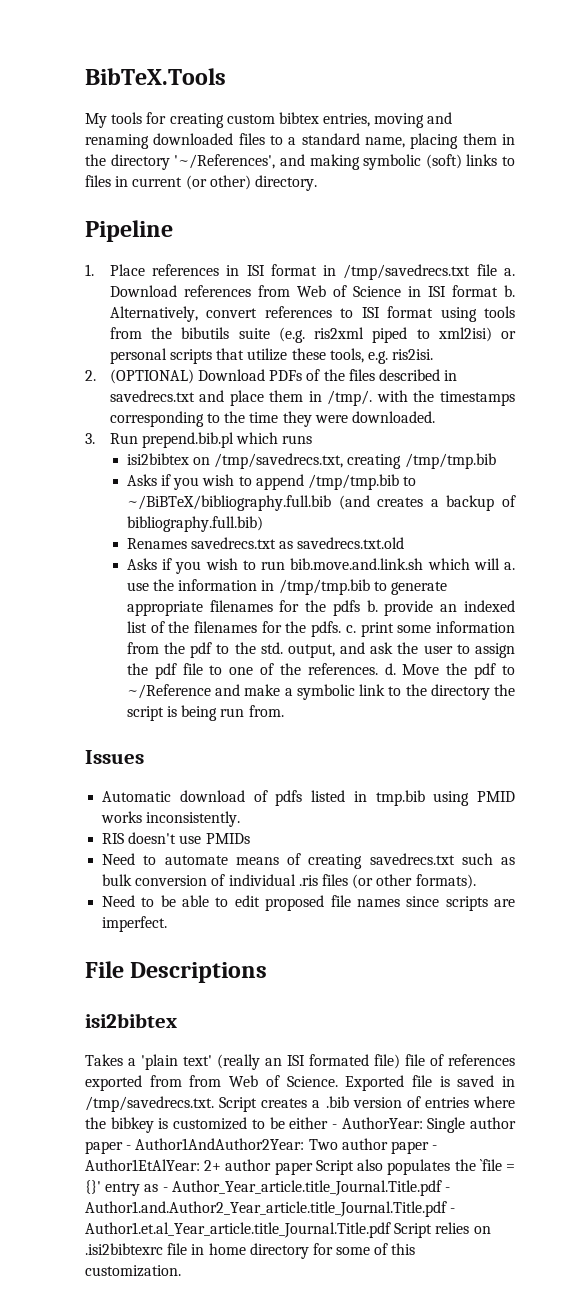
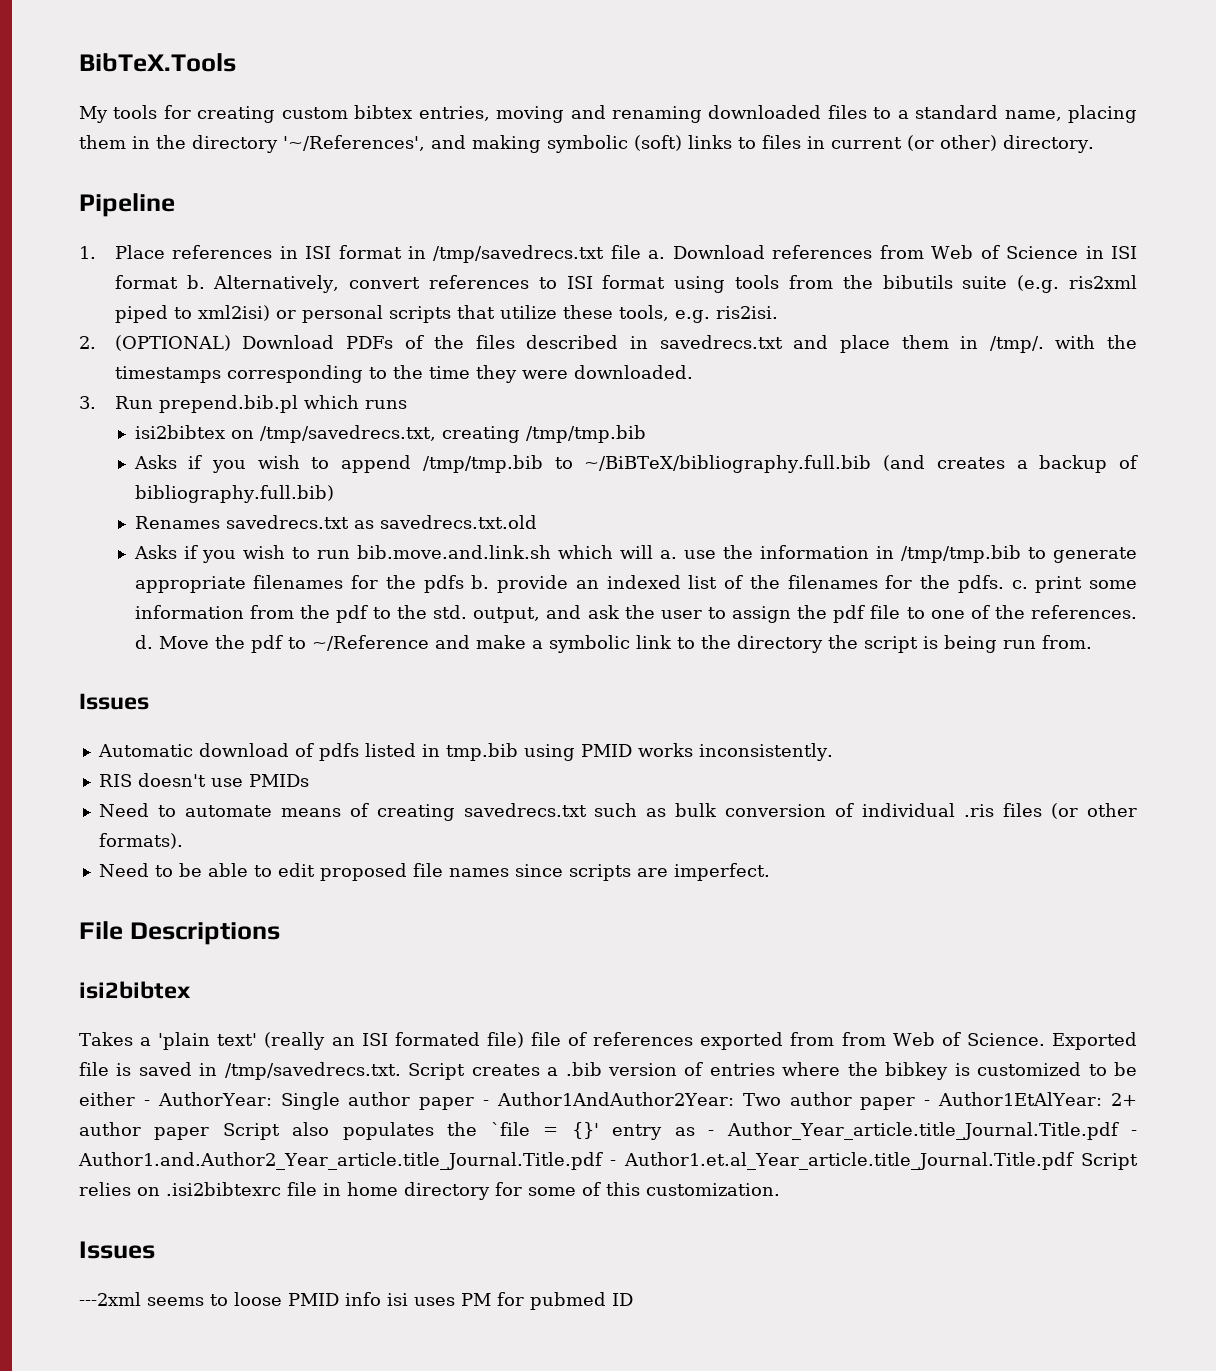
  2+ author paper Script also populates the `file = {}' entry as - Author_Year_article.title_Journal.Title.pdf - Author1.and.Author2_Year_article.title_Journal.Title.pdf - Author1.et.al_Year_article.title_Journal.Title.pdf Script relies on .isi2bibtexrc file in home directory for some of this customization.
+ Issues
+ ---2xml seems to loose PMID info isi uses PM for pubmed ID

